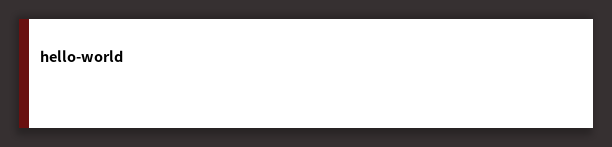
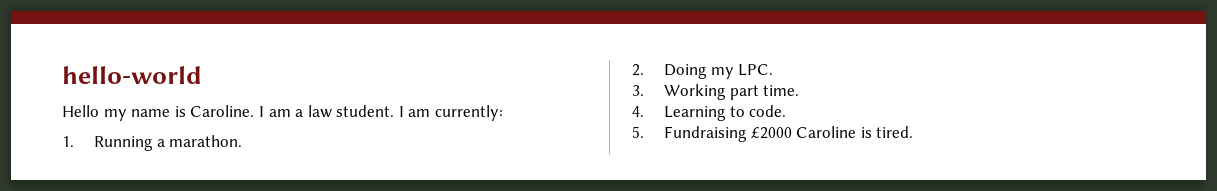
+ Hello my name is Caroline. I am a law student. I am currently:
+ 1. Running a marathon.
+ 2. Doing my LPC.
+ 3. Working part time.
+ 4. Learning to code.
+ 5. Fundraising £2000 Caroline is tired.

